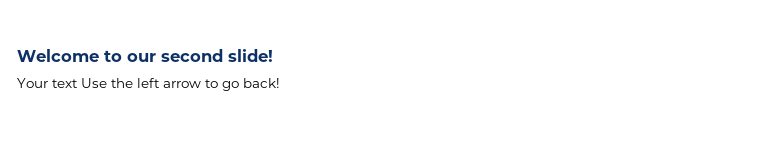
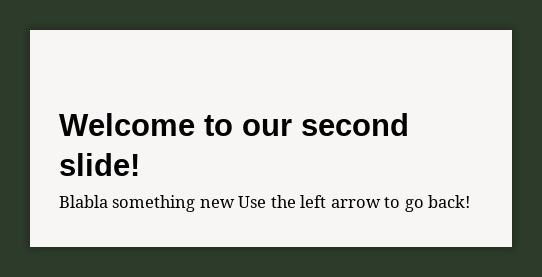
- Your text Use the left arrow to go back!
+ Blabla something new Use the left arrow to go back!

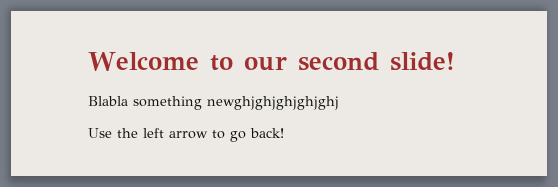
- Blabla something new Use the left arrow to go back!
+ Blabla something newghjghjghjghjghj
+ Use the left arrow to go back!

